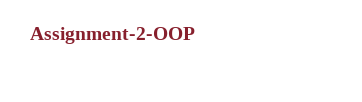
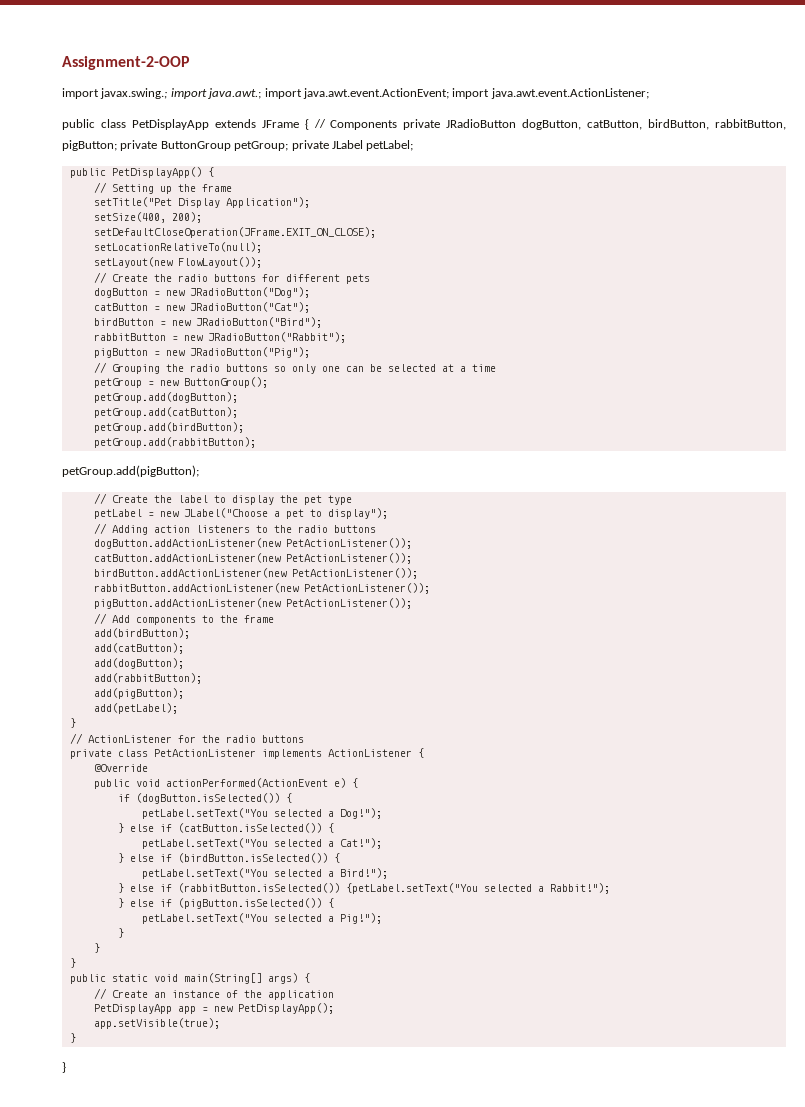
+ import javax.swing.; import java.awt.; import java.awt.event.ActionEvent; import java.awt.event.ActionListener;
+ public class PetDisplayApp extends JFrame { // Components private JRadioButton dogButton, catButton, birdButton, rabbitButton, pigButton; private ButtonGroup petGroup; private JLabel petLabel;
+ public PetDisplayApp() {
+ // Setting up the frame
+ setTitle("Pet Display Application");
+ setSize(400, 200);
+ setDefaultCloseOperation(JFrame.EXIT_ON_CLOSE);
+ setLocationRelativeTo(null);
+ setLayout(new FlowLayout());
+ // Create the radio buttons for different pets
+ dogButton = new JRadioButton("Dog");
+ catButton = new JRadioButton("Cat");
+ birdButton = new JRadioButton("Bird");
+ rabbitButton = new JRadioButton("Rabbit");
+ pigButton = new JRadioButton("Pig");
+ // Grouping the radio buttons so only one can be selected at a time
+ petGroup = new ButtonGroup();
+ petGroup.add(dogButton);
+ petGroup.add(catButton);
+ petGroup.add(birdButton);
+ petGroup.add(rabbitButton);
+ petGroup.add(pigButton);
+ // Create the label to display the pet type
+ petLabel = new JLabel("Choose a pet to display");
+ // Adding action listeners to the radio buttons
+ dogButton.addActionListener(new PetActionListener());
+ catButton.addActionListener(new PetActionListener());
+ birdButton.addActionListener(new PetActionListener());
+ rabbitButton.addActionListener(new PetActionListener());
+ pigButton.addActionListener(new PetActionListener());
+ // Add components to the frame
+ add(birdButton);
+ add(catButton);
+ add(dogButton);
+ add(rabbitButton);
+ add(pigButton);
+ add(petLabel);
+ }
+ // ActionListener for the radio buttons
+ private class PetActionListener implements ActionListener {
+ @Override
+ public void actionPerformed(ActionEvent e) {
+ if (dogButton.isSelected()) {
+ petLabel.setText("You selected a Dog!");
+ } else if (catButton.isSelected()) {
+ petLabel.setText("You selected a Cat!");
+ } else if (birdButton.isSelected()) {
+ petLabel.setText("You selected a Bird!");
+ } else if (rabbitButton.isSelected()) {petLabel.setText("You selected a Rabbit!");
+ } else if (pigButton.isSelected()) {
+ petLabel.setText("You selected a Pig!");
+ }
+ }
+ }
+ public static void main(String[] args) {
+ // Create an instance of the application
+ PetDisplayApp app = new PetDisplayApp();
+ app.setVisible(true);
+ }
+ }

